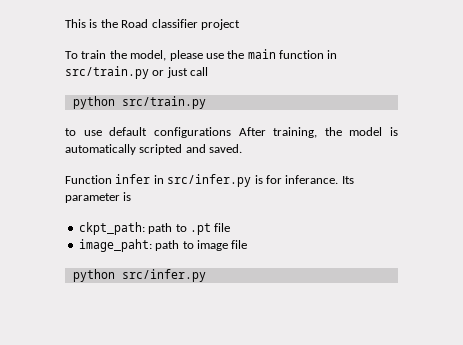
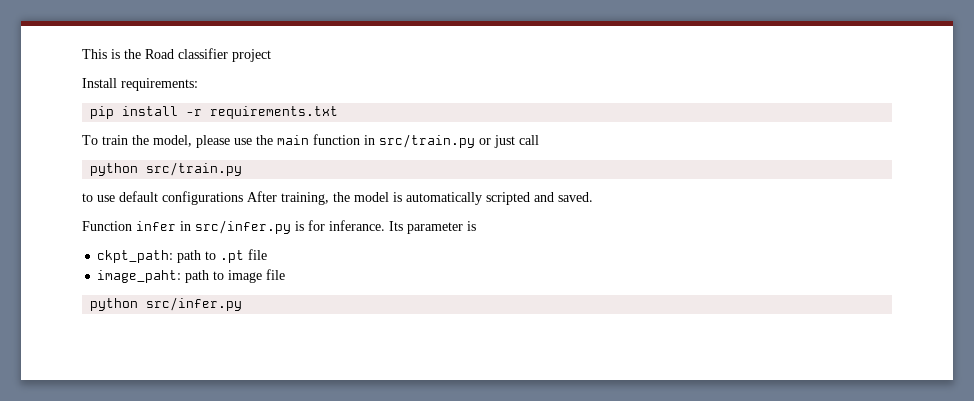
+ Install requirements:
+ pip install -r requirements.txt

